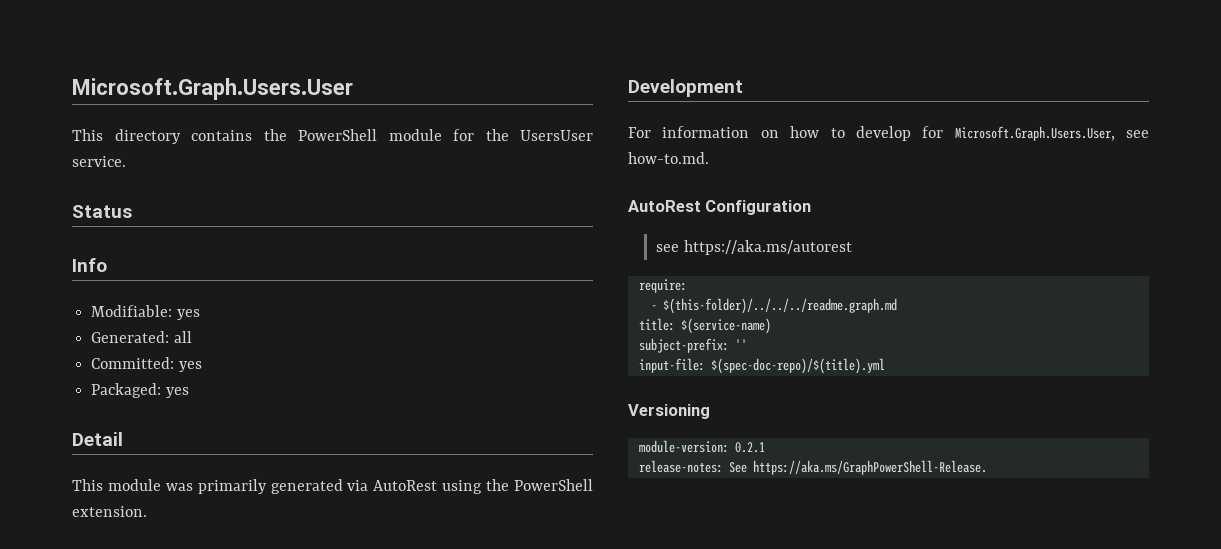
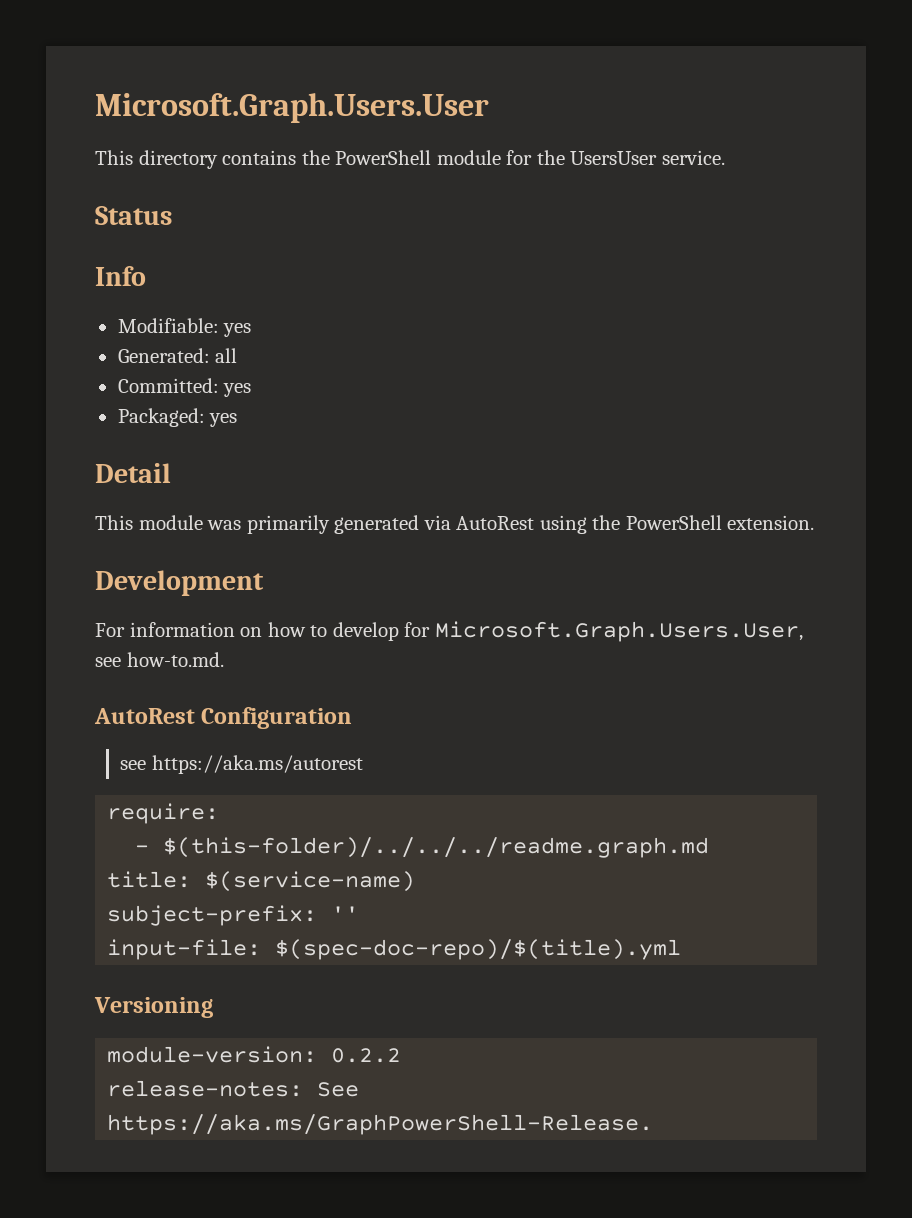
- module-version: 0.2.1
+ module-version: 0.2.2

